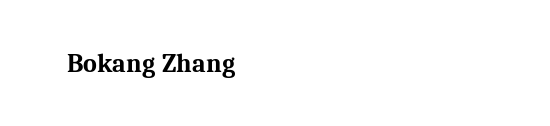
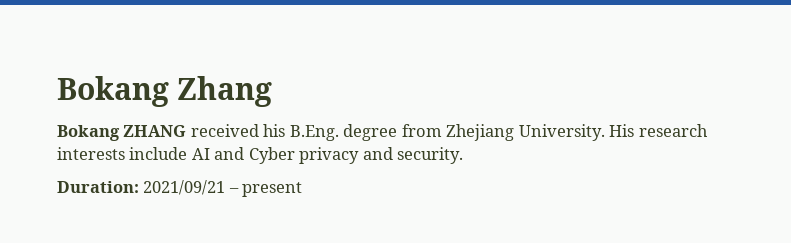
+ Bokang ZHANG received his B.Eng. degree from Zhejiang University. His research interests include AI and Cyber privacy and security.
+ Duration: 2021/09/21 – present

